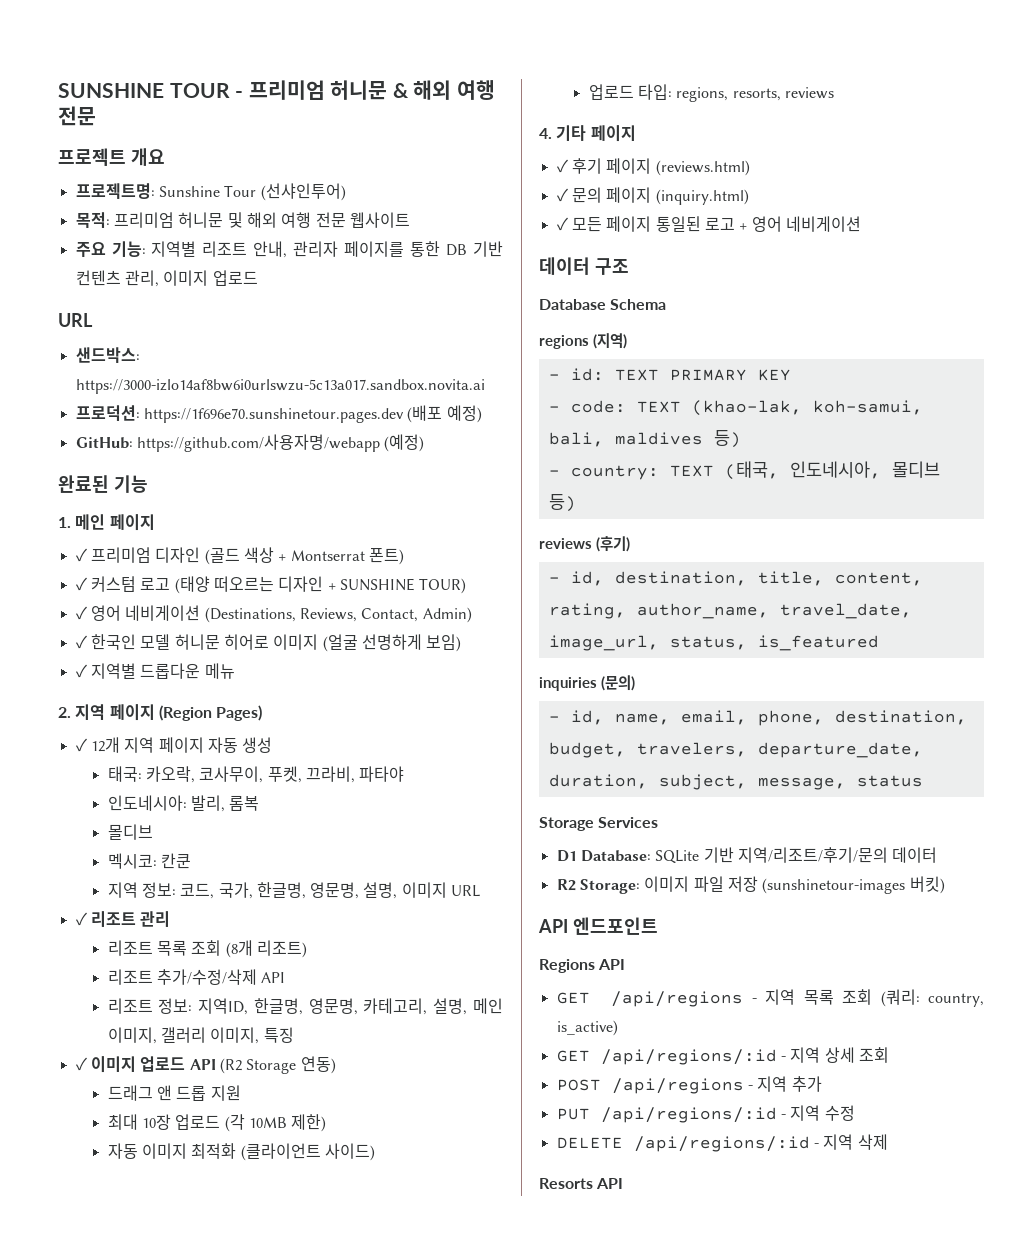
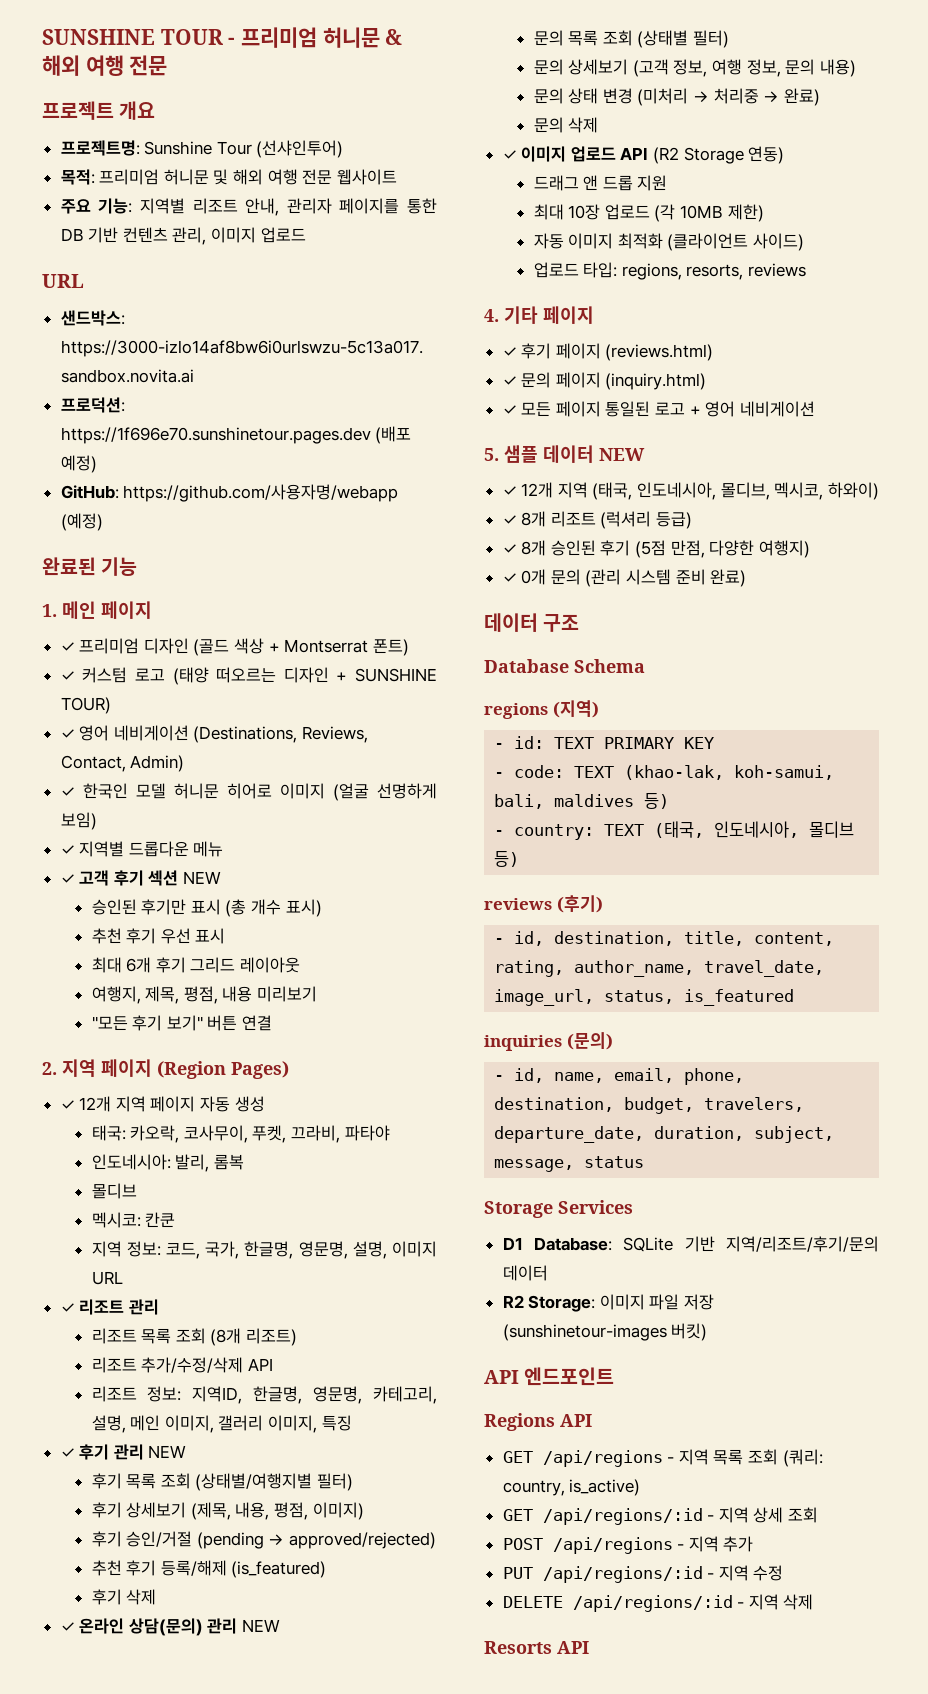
+ ✓ 고객 후기 섹션 NEW
+ 승인된 후기만 표시 (총 개수 표시)
+ 추천 후기 우선 표시
+ 최대 6개 후기 그리드 레이아웃
+ 여행지, 제목, 평점, 내용 미리보기
+ "모든 후기 보기" 버튼 연결
+ ✓ 후기 관리 NEW
+ 후기 목록 조회 (상태별/여행지별 필터)
+ 후기 상세보기 (제목, 내용, 평점, 이미지)
+ 후기 승인/거절 (pending → approved/rejected)
+ 추천 후기 등록/해제 (is_featured)
+ 후기 삭제
+ ✓ 온라인 상담(문의) 관리 NEW
+ 문의 목록 조회 (상태별 필터)
+ 문의 상세보기 (고객 정보, 여행 정보, 문의 내용)
+ 문의 상태 변경 (미처리 → 처리중 → 완료)
+ 문의 삭제
+ 5. 샘플 데이터 NEW
+ ✓ 12개 지역 (태국, 인도네시아, 몰디브, 멕시코, 하와이)
+ ✓ 8개 리조트 (럭셔리 등급)
+ ✓ 8개 승인된 후기 (5점 만점, 다양한 여행지)
+ ✓ 0개 문의 (관리 시스템 준비 완료)

